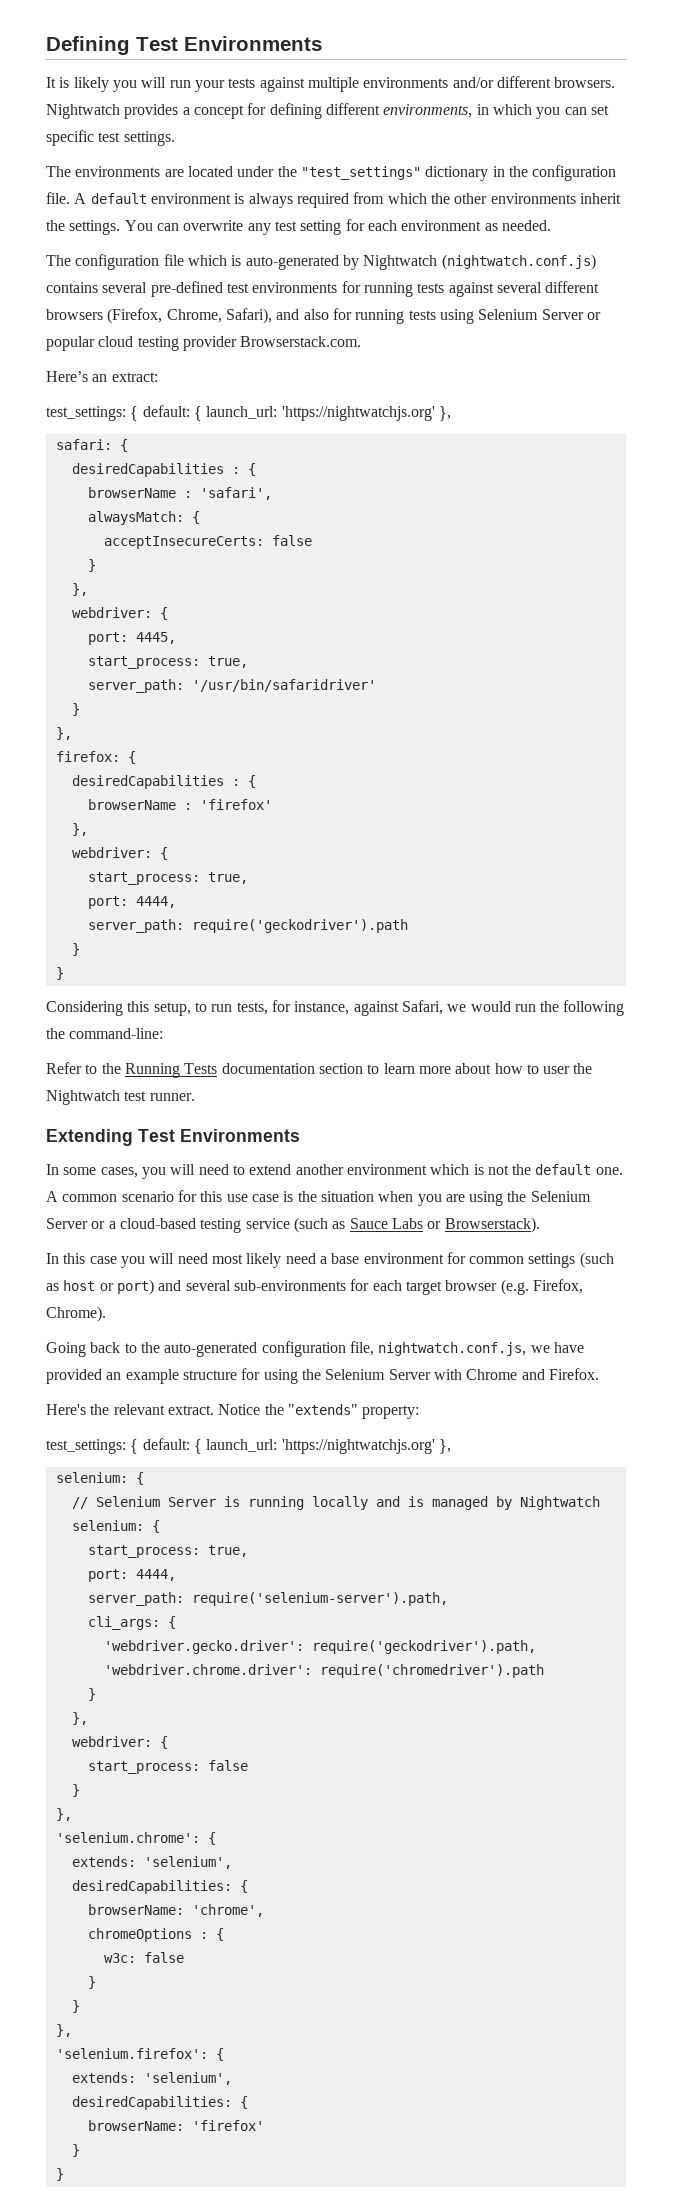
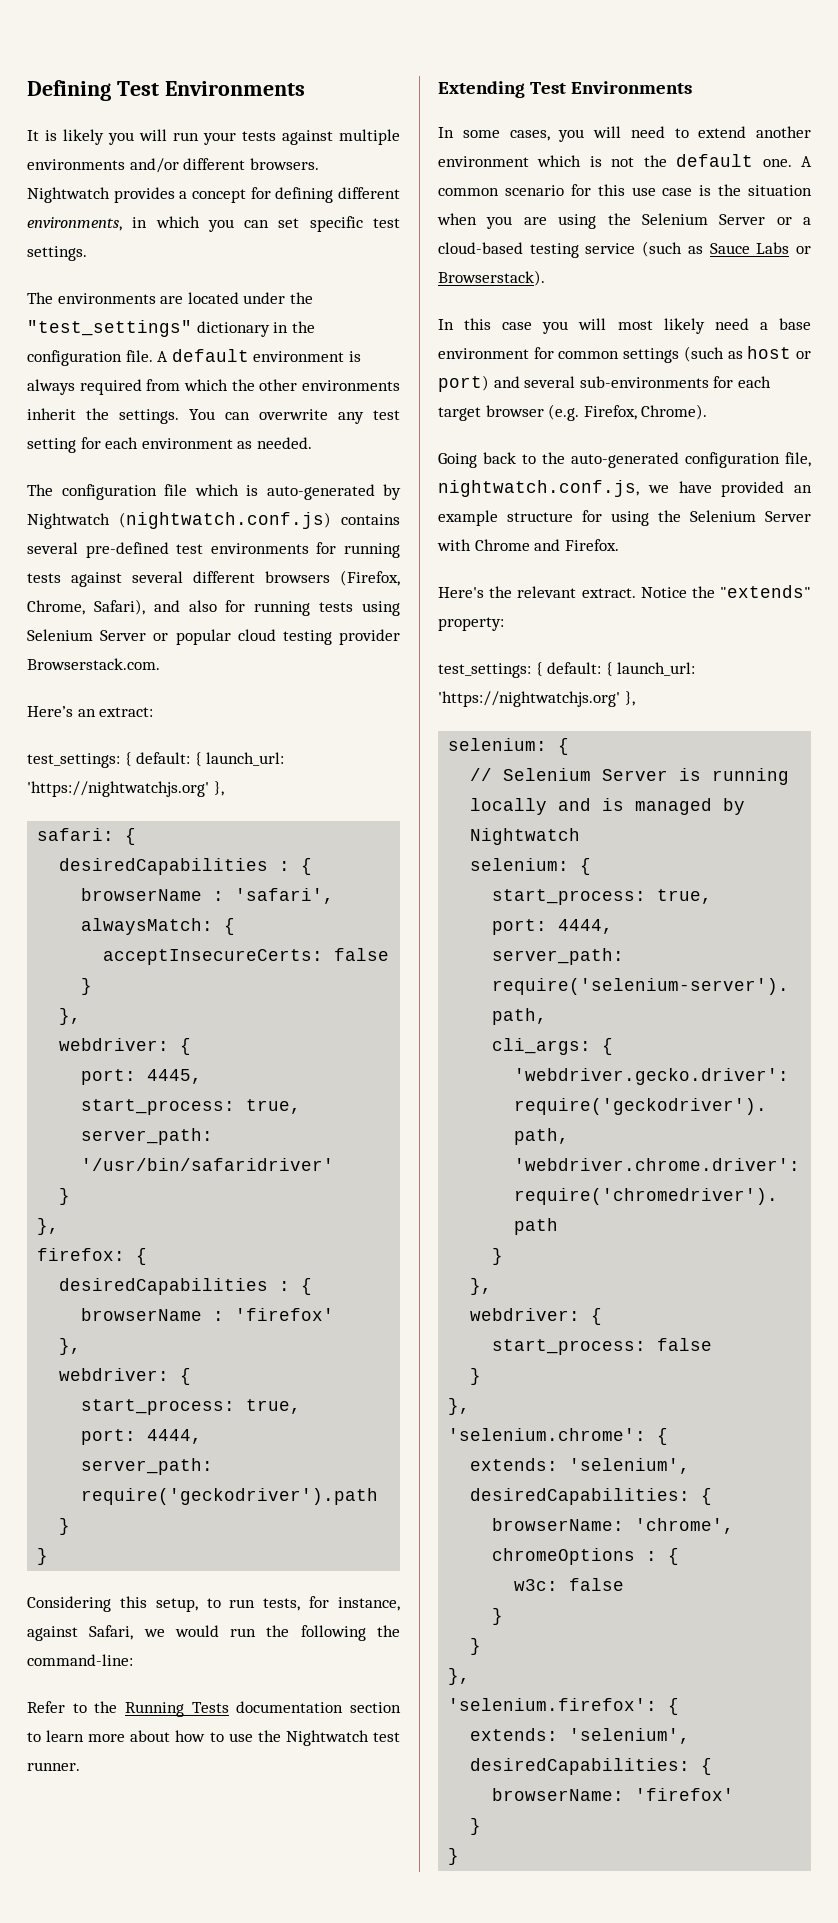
- Refer to the Running Tests documentation section to learn more about how to user the Nightwatch test runner.
+ Refer to the Running Tests documentation section to learn more about how to use the Nightwatch test runner.
- In this case you will need most likely need a base environment for common settings (such as host or port) and several sub-environments for each target browser (e.g. Firefox, Chrome).
+ In this case you will most likely need a base environment for common settings (such as host or port) and several sub-environments for each target browser (e.g. Firefox, Chrome).

